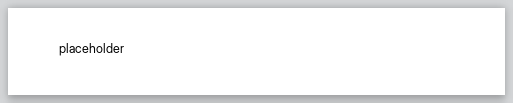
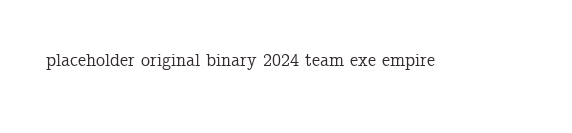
- placeholder
+ placeholder original binary 2024 team exe empire

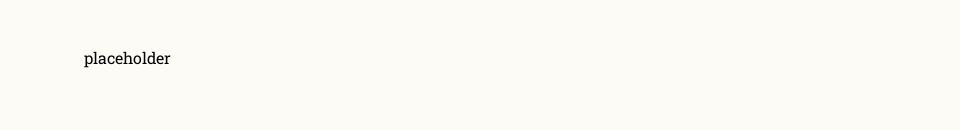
- placeholder original binary 2024 team exe empire
+ placeholder

